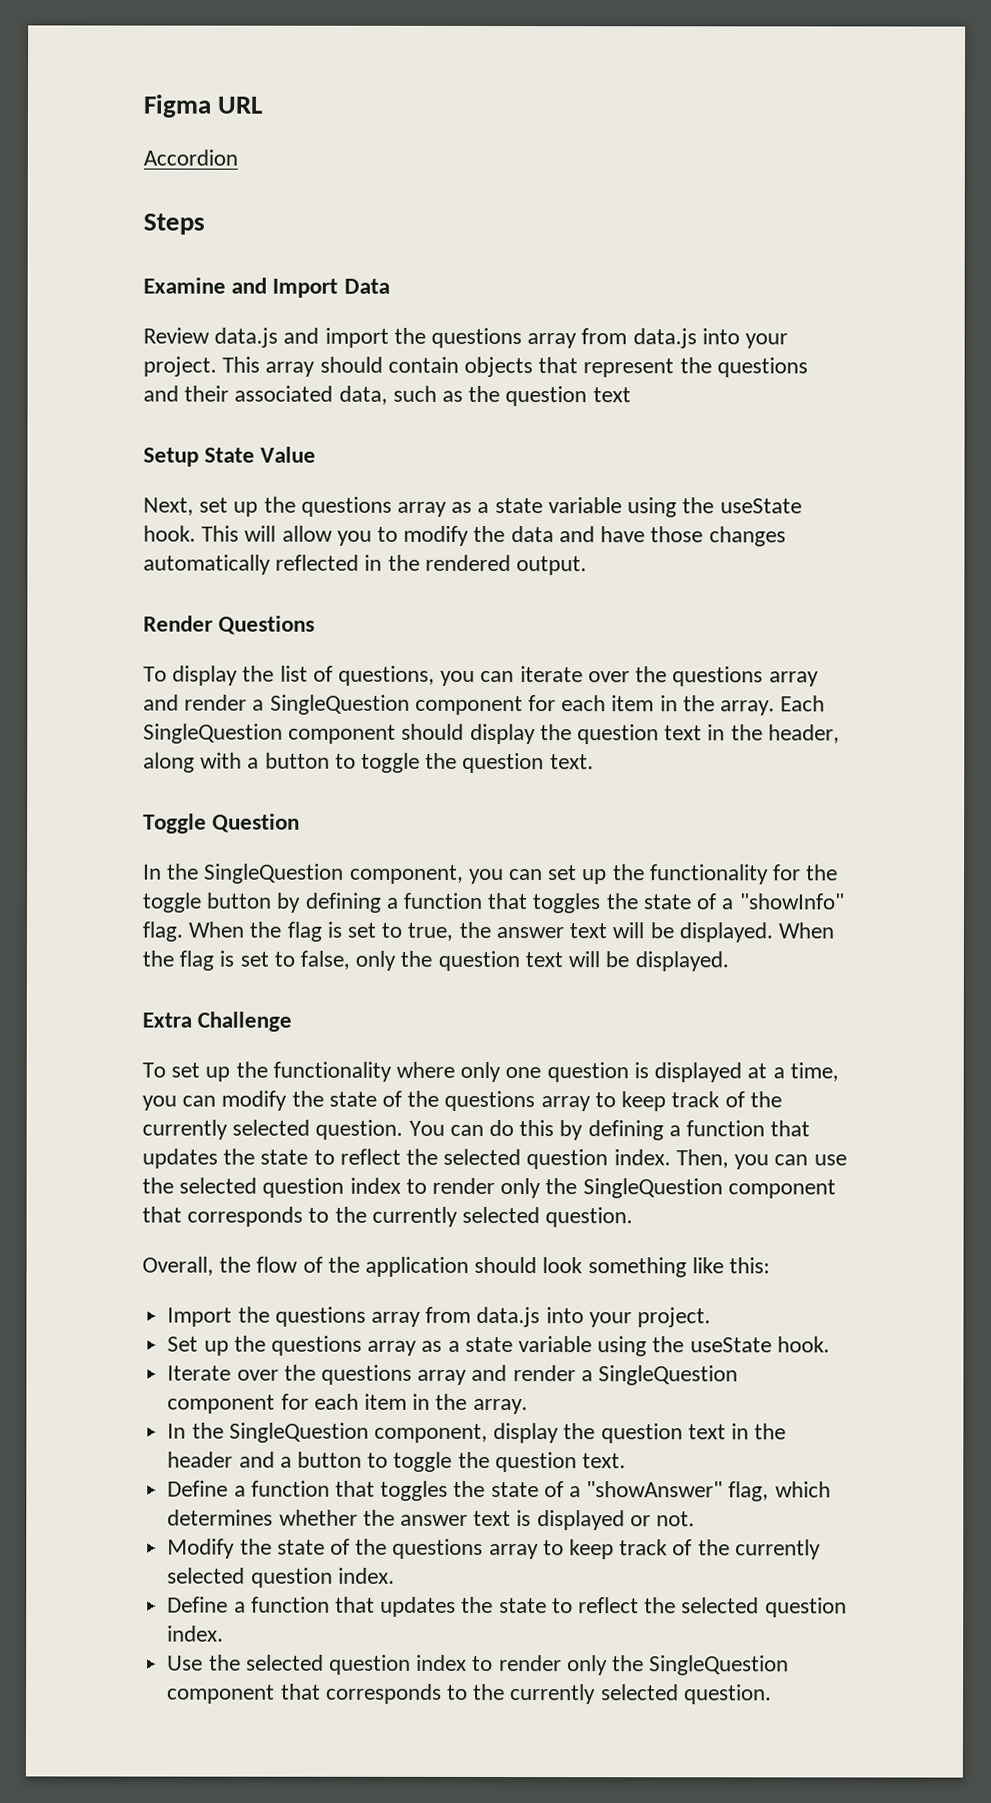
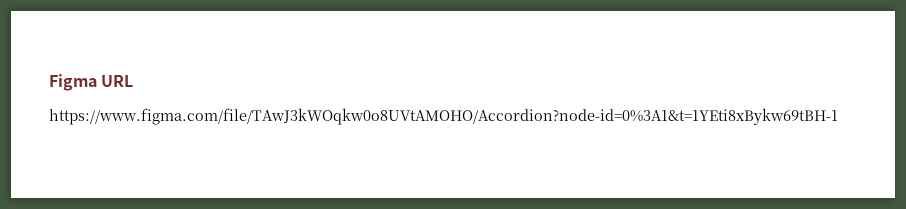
- Accordion
- Steps
- Examine and Import Data
- Review data.js and import the questions array from data.js into your project. This array should contain objects that represent the questions and their associated data, such as the question text
- Setup State Value
- Next, set up the questions array as a state variable using the useState hook. This will allow you to modify the data and have those changes automatically reflected in the rendered output.
- Render Questions
- To display the list of questions, you can iterate over the questions array and render a SingleQuestion component for each item in the array. Each SingleQuestion component should display the question text in the header, along with a button to toggle the question text.
- Toggle Question
- In the SingleQuestion component, you can set up the functionality for the toggle button by defining a function that toggles the state of a "showInfo" flag. When the flag is set to true, the answer text will be displayed. When the flag is set to false, only the question text will be displayed.
- Extra Challenge
- To set up the functionality where only one question is displayed at a time, you can modify the state of the questions array to keep track of the currently selected question. You can do this by defining a function that updates the state to reflect the selected question index. Then, you can use the selected question index to render only the SingleQuestion component that corresponds to the currently selected question.
- Overall, the flow of the application should look something like this:
- Import the questions array from data.js into your project.
- Set up the questions array as a state variable using the useState hook.
- Iterate over the questions array and render a SingleQuestion component for each item in the array.
- In the SingleQuestion component, display the question text in the header and a button to toggle the question text.
- Define a function that toggles the state of a "showAnswer" flag, which determines whether the answer text is displayed or not.
- Modify the state of the questions array to keep track of the currently selected question index.
- Define a function that updates the state to reflect the selected question index.
- Use the selected question index to render only the SingleQuestion component that corresponds to the currently selected question.
+ https://www.figma.com/file/TAwJ3kWOqkw0o8UVtAMOHO/Accordion?node-id=0%3A1&t=1YEti8xBykw69tBH-1

